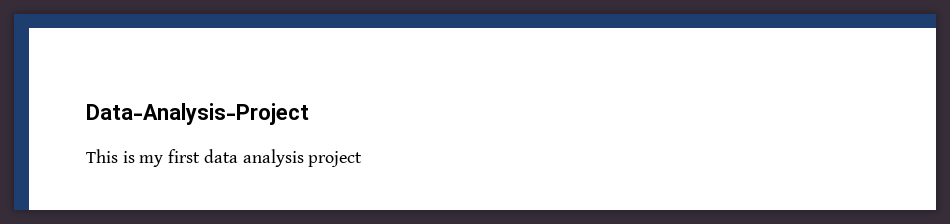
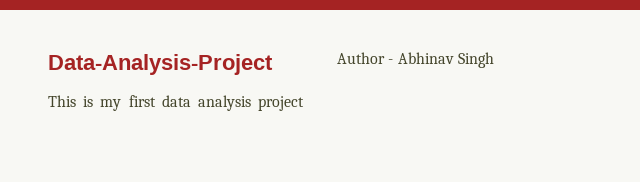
- This is my first data analysis project
+ This is my first data analysis project Author - Abhinav Singh

